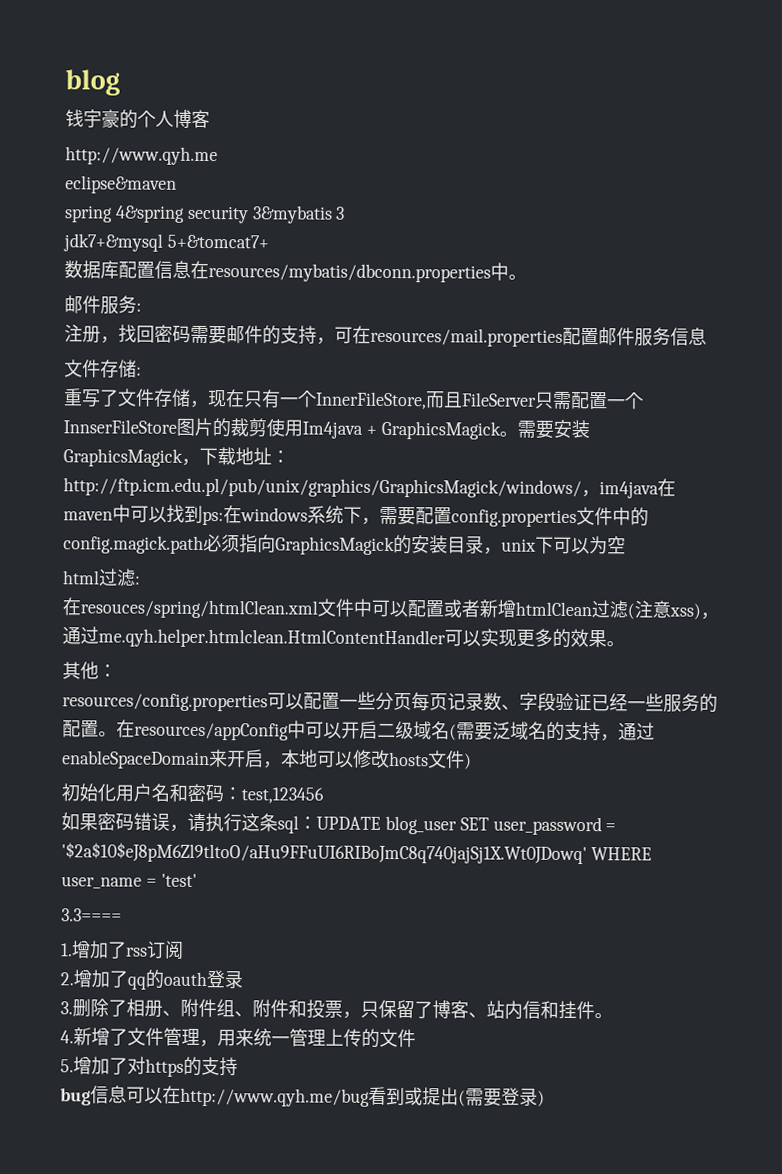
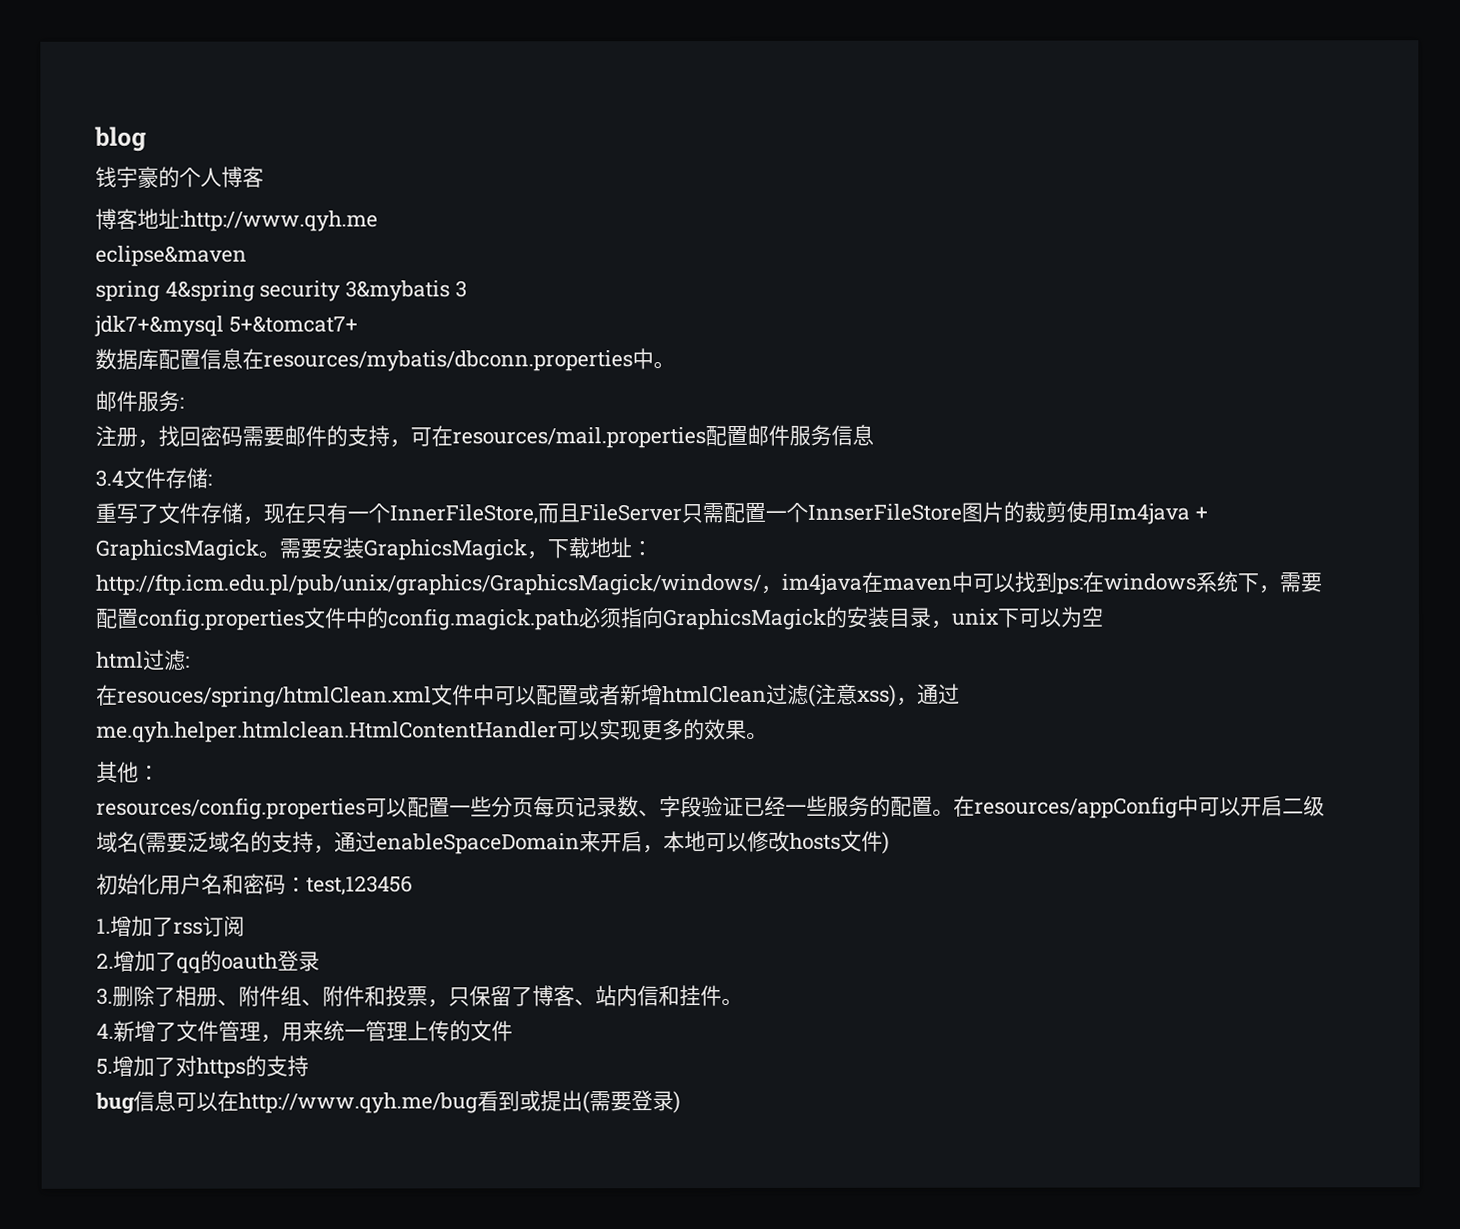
- http://www.qyh.me
+ 博客地址:http://www.qyh.me
- 文件存储:
+ 3.4文件存储:
- 如果密码错误，请执行这条sql：UPDATE blog_user SET user_password = '$2a$10$eJ8pM6Zl9tltoO/aHu9FFuUI6RIBoJmC8q740jajSj1X.Wt0JDowq' WHERE user_name = 'test'
- 3.3====

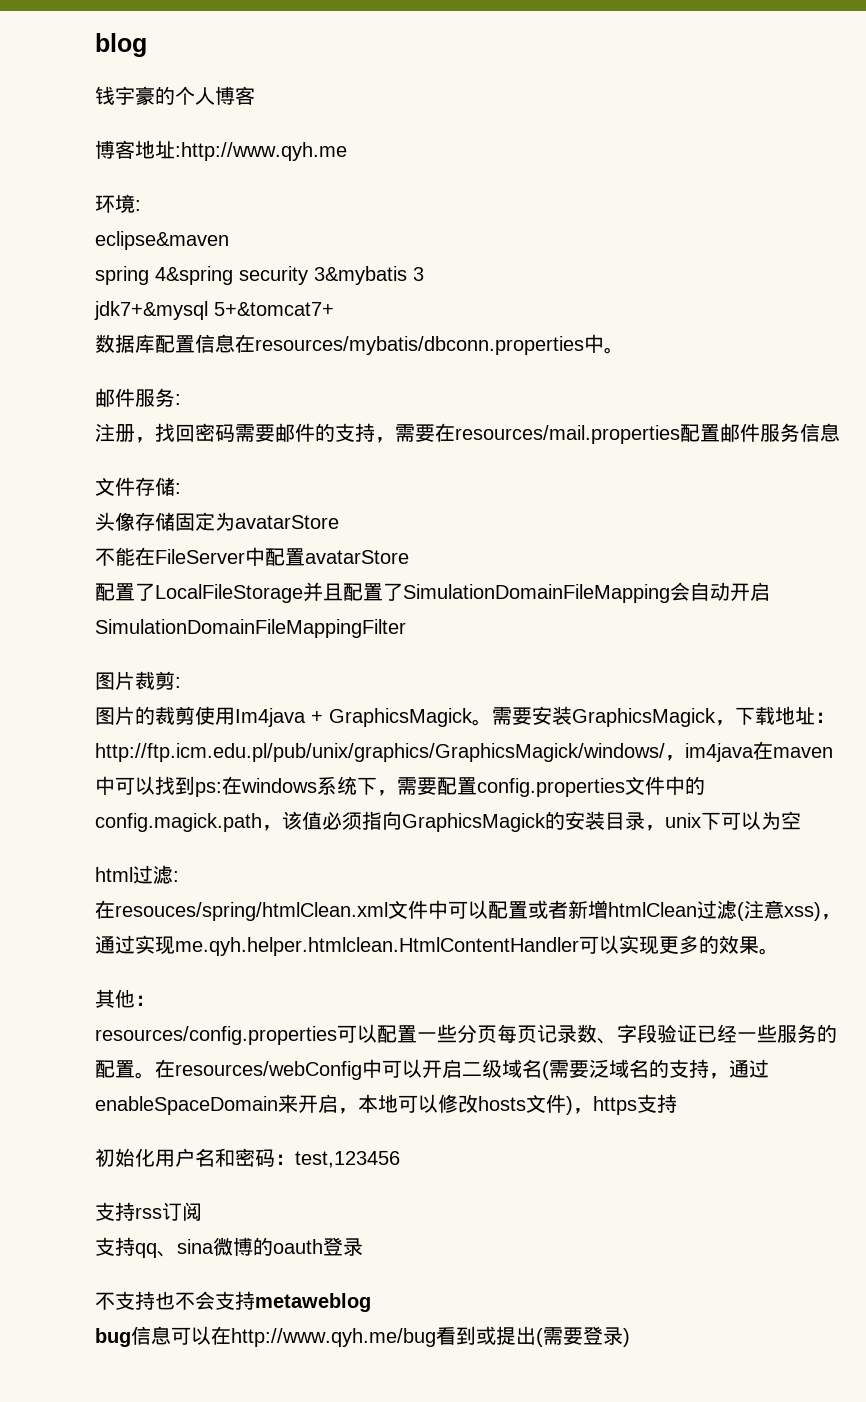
+ 环境:
- 注册，找回密码需要邮件的支持，可在resources/mail.properties配置邮件服务信息
+ 注册，找回密码需要邮件的支持，需要在resources/mail.properties配置邮件服务信息
- 3.4文件存储:
+ 文件存储:
- 重写了文件存储，现在只有一个InnerFileStore,而且FileServer只需配置一个InnserFileStore图片的裁剪使用Im4java + GraphicsMagick。
+ 头像存储固定为avatarStore
+ 不能在FileServer中配置avatarStore
+ 配置了LocalFileStorage并且配置了SimulationDomainFileMapping会自动开启SimulationDomainFileMappingFilter
+ 图片裁剪:
+ 图片的裁剪使用Im4java + GraphicsMagick。
- 需要安装GraphicsMagick，下载地址：http://ftp.icm.edu.pl/pub/unix/graphics/GraphicsMagick/windows/，im4java在maven中可以找到ps:在windows系统下，需要配置config.properties文件中的config.magick.path必须指向GraphicsMagick的安装目录，unix下可以为空
+ 需要安装GraphicsMagick，下载地址：http://ftp.icm.edu.pl/pub/unix/graphics/GraphicsMagick/windows/，im4java在maven中可以找到ps:在windows系统下，需要配置config.properties文件中的config.magick.path，该值必须指向GraphicsMagick的安装目录，unix下可以为空
- 在resouces/spring/htmlClean.xml文件中可以配置或者新增htmlClean过滤(注意xss)，通过me.qyh.helper.htmlclean.HtmlContentHandler可以实现更多的效果。
+ 在resouces/spring/htmlClean.xml文件中可以配置或者新增htmlClean过滤(注意xss)，通过实现me.qyh.helper.htmlclean.HtmlContentHandler可以实现更多的效果。
- 在resources/appConfig中可以开启二级域名(需要泛域名的支持，通过enableSpaceDomain来开启，本地可以修改hosts文件)
+ 在resources/webConfig中可以开启二级域名(需要泛域名的支持，通过enableSpaceDomain来开启，本地可以修改hosts文件)，https支持
- 1.增加了rss订阅
+ 支持rss订阅
- 2.增加了qq的oauth登录
- 3.删除了相册、附件组、附件和投票，只保留了博客、站内信和挂件。
- 4.新增了文件管理，用来统一管理上传的文件
- 5.增加了对https的支持
+ 支持qq、sina微博的oauth登录
+ 不支持也不会支持metaweblog

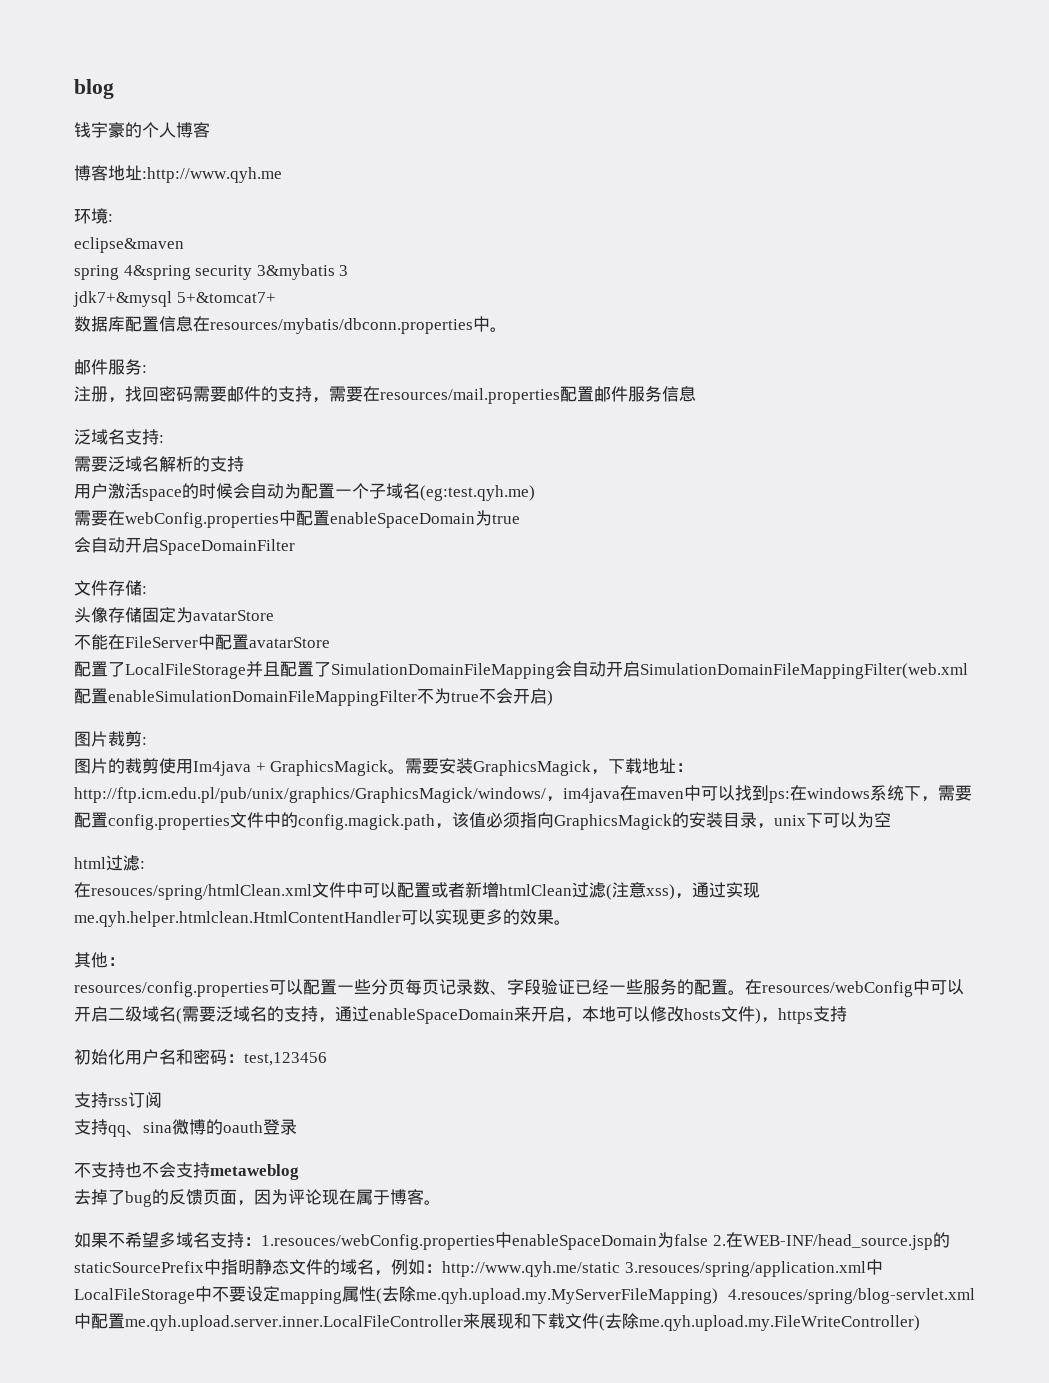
+ 泛域名支持:
+ 需要泛域名解析的支持
+ 用户激活space的时候会自动为配置一个子域名(eg:test.qyh.me)
+ 需要在webConfig.properties中配置enableSpaceDomain为true
+ 会自动开启SpaceDomainFilter
- 配置了LocalFileStorage并且配置了SimulationDomainFileMapping会自动开启SimulationDomainFileMappingFilter
+ 配置了LocalFileStorage并且配置了SimulationDomainFileMapping会自动开启SimulationDomainFileMappingFilter(web.xml配置enableSimulationDomainFileMappingFilter不为true不会开启)
- bug信息可以在http://www.qyh.me/bug看到或提出(需要登录)
+ 去掉了bug的反馈页面，因为评论现在属于博客。
+ 如果不希望多域名支持：1.resouces/webConfig.properties中enableSpaceDomain为false 2.在WEB-INF/head_source.jsp的staticSourcePrefix中指明静态文件的域名，例如：http://www.qyh.me/static 3.resouces/spring/application.xml中LocalFileStorage中不要设定mapping属性(去除me.qyh.upload.my.MyServerFileMapping) 4.resouces/spring/blog-servlet.xml中配置me.qyh.upload.server.inner.LocalFileController来展现和下载文件(去除me.qyh.upload.my.FileWriteController)

